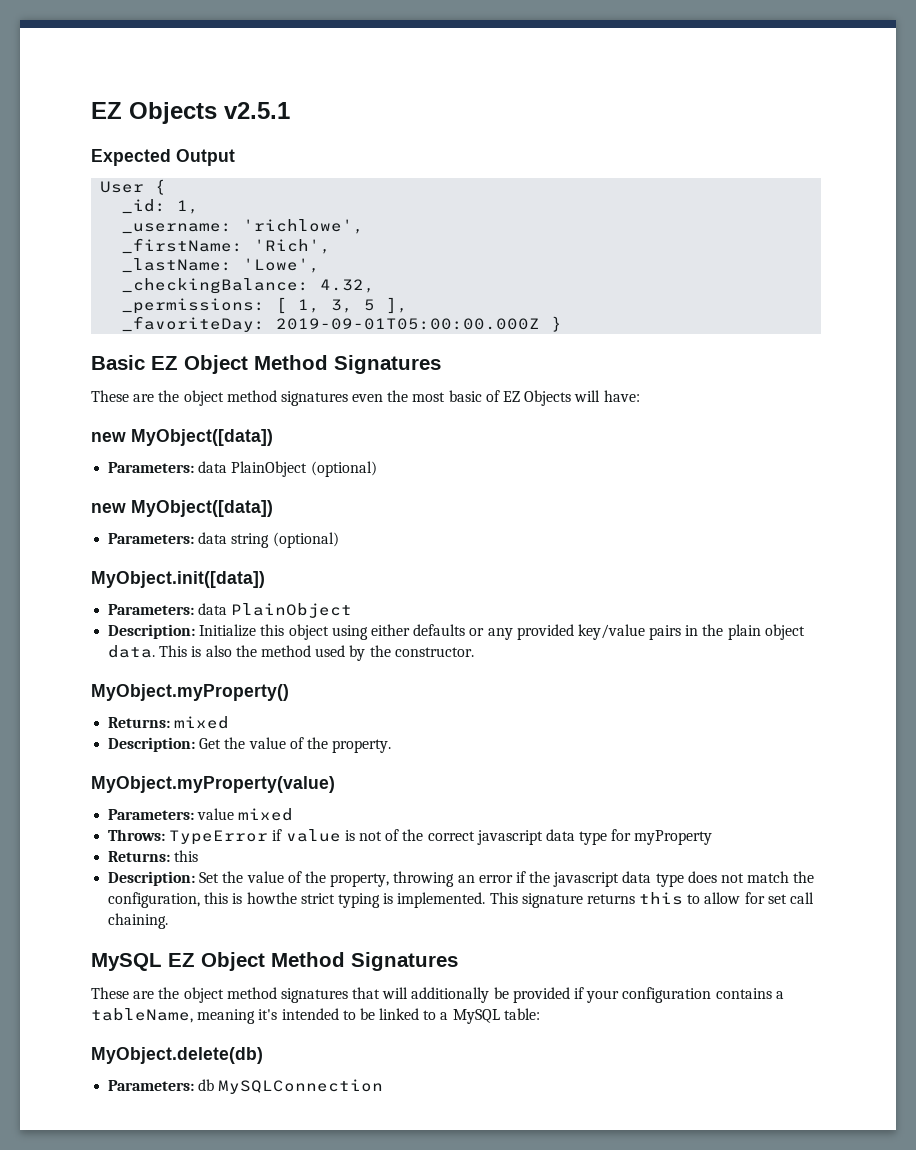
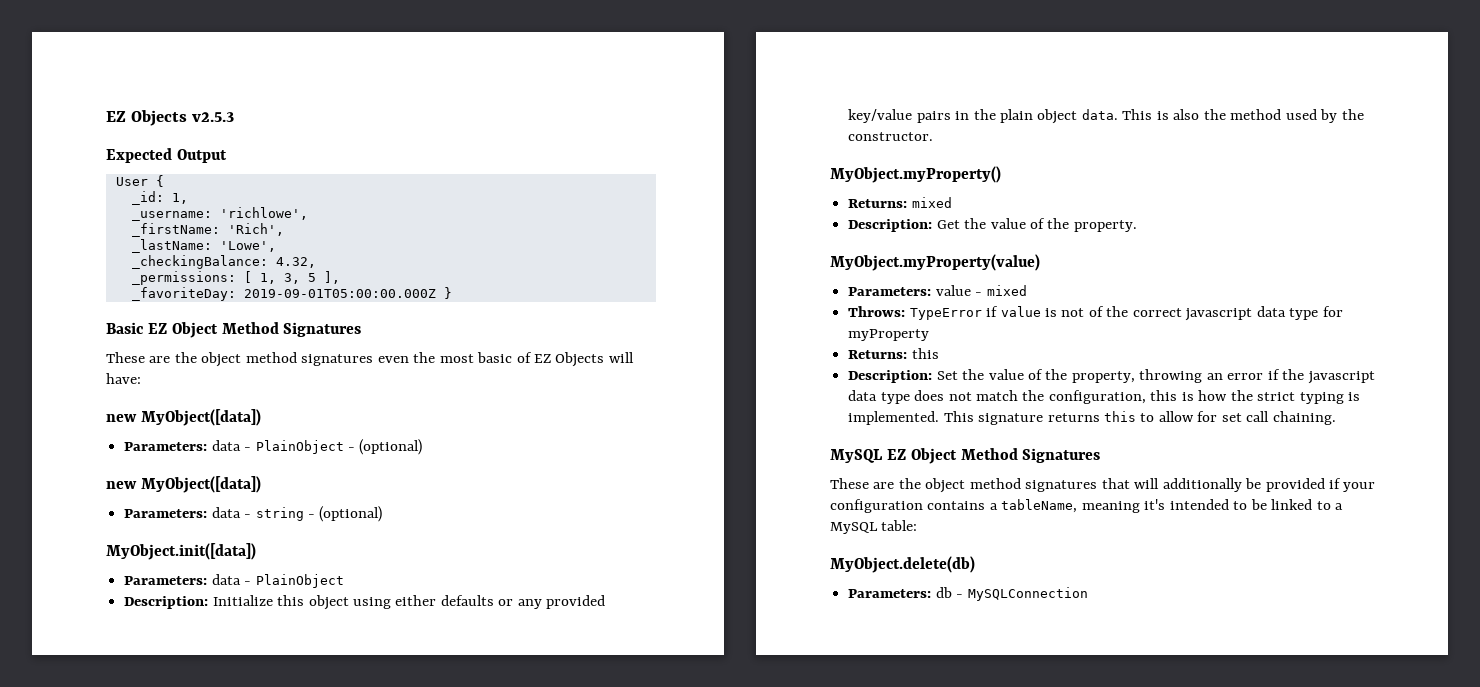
- EZ Objects v2.5.1
+ EZ Objects v2.5.3
- Parameters: data PlainObject (optional)
+ Parameters: data - PlainObject - (optional)
- Parameters: data string (optional)
+ Parameters: data - string - (optional)
  MyObject.init([data])
- Parameters: data PlainObject
+ Parameters: data - PlainObject
- Parameters: value mixed
+ Parameters: value - mixed
- Description: Set the value of the property, throwing an error if the javascript data type does not match the configuration, this is howthe strict typing is implemented.
+ Description: Set the value of the property, throwing an error if the javascript data type does not match the configuration, this is how the strict typing is implemented.
- Parameters: db MySQLConnection
+ Parameters: db - MySQLConnection

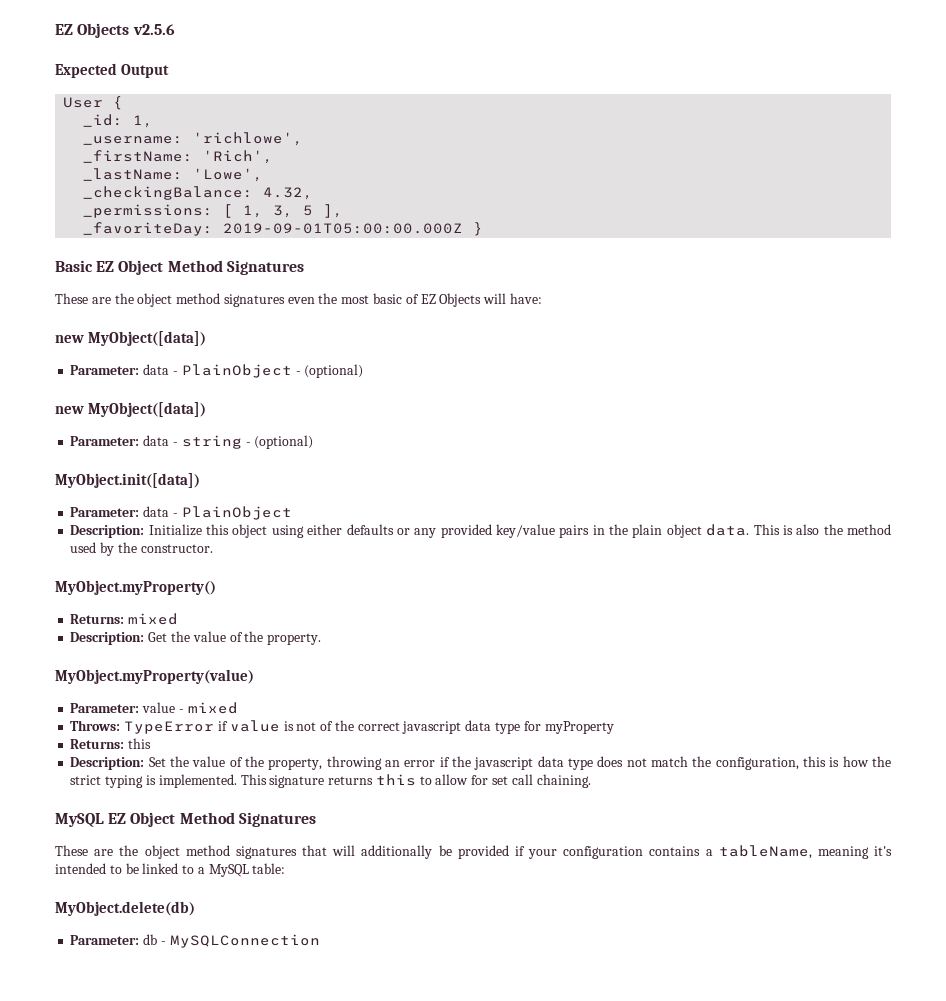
- EZ Objects v2.5.3
+ EZ Objects v2.5.6
- Parameters: data - PlainObject - (optional)
+ Parameter: data - PlainObject - (optional)
- Parameters: data - string - (optional)
+ Parameter: data - string - (optional)
  MyObject.init([data])
- Parameters: data - PlainObject
+ Parameter: data - PlainObject
- Parameters: value - mixed
+ Parameter: value - mixed
- Parameters: db - MySQLConnection
+ Parameter: db - MySQLConnection

